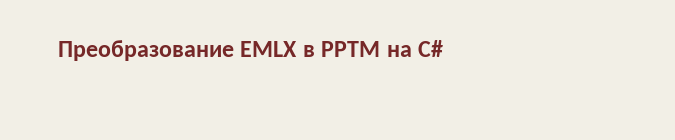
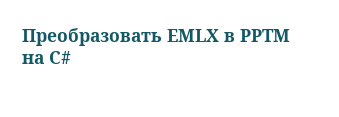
- Преобразование EMLX в PPTM на C#
+ Преобразовать EMLX в PPTM на C#

